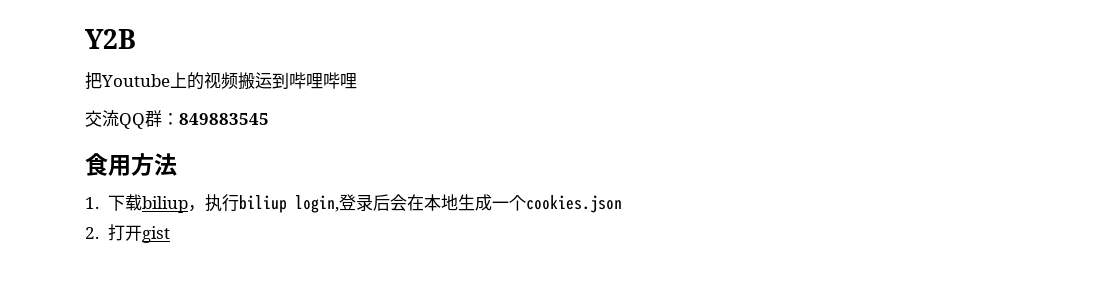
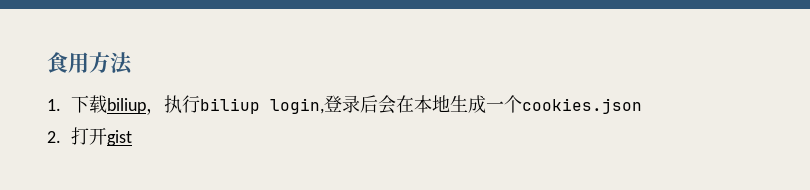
- Y2B
- 把Youtube上的视频搬运到哔哩哔哩
- 交流QQ群：849883545

